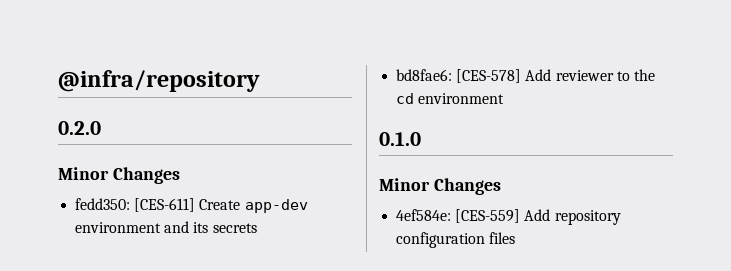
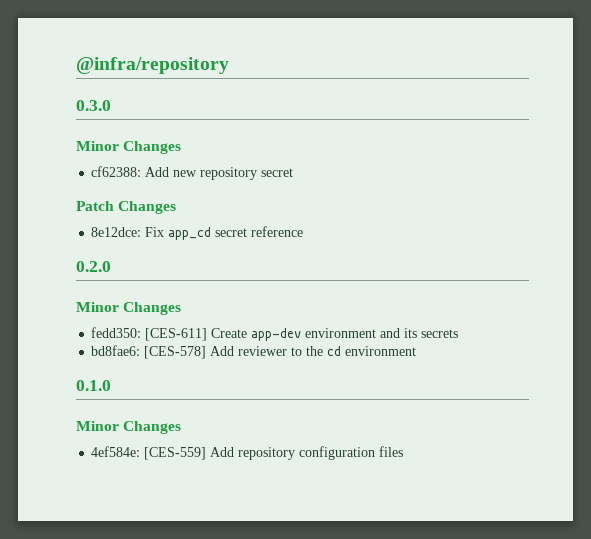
+ 0.3.0
+ Minor Changes
+ cf62388: Add new repository secret
+ Patch Changes
+ 8e12dce: Fix app_cd secret reference

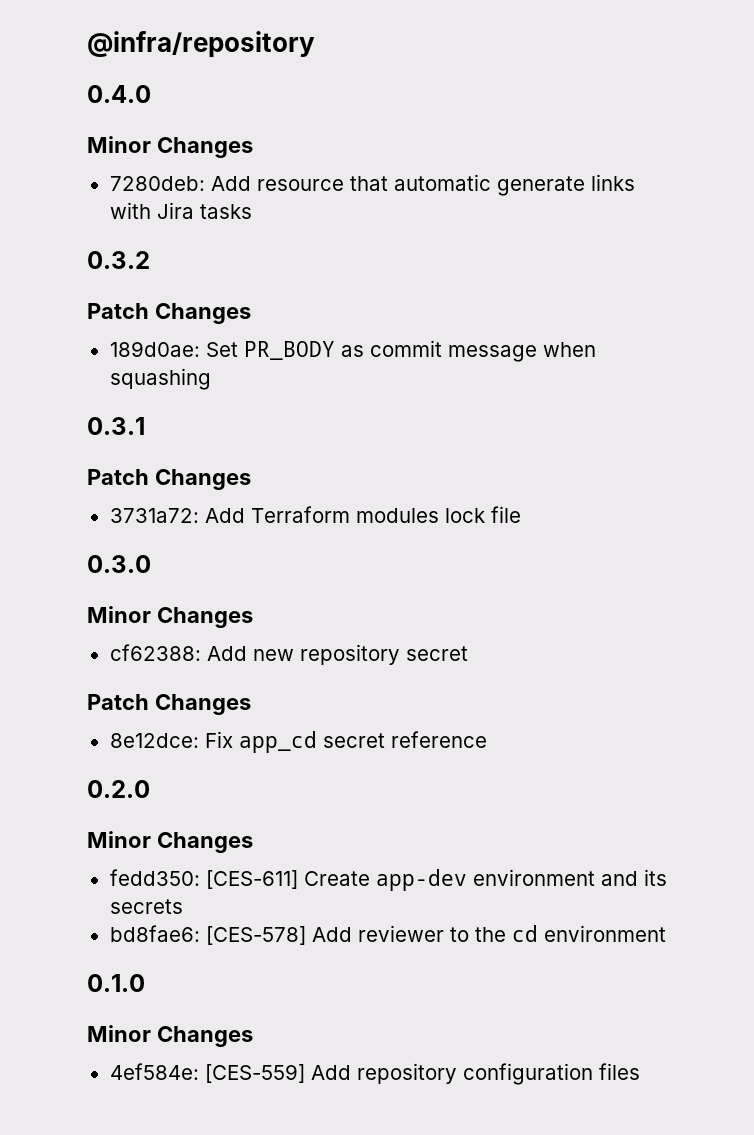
+ 0.4.0
+ Minor Changes
+ 7280deb: Add resource that automatic generate links with Jira tasks
+ 0.3.2
+ Patch Changes
+ 189d0ae: Set PR_BODY as commit message when squashing
+ 0.3.1
+ Patch Changes
+ 3731a72: Add Terraform modules lock file

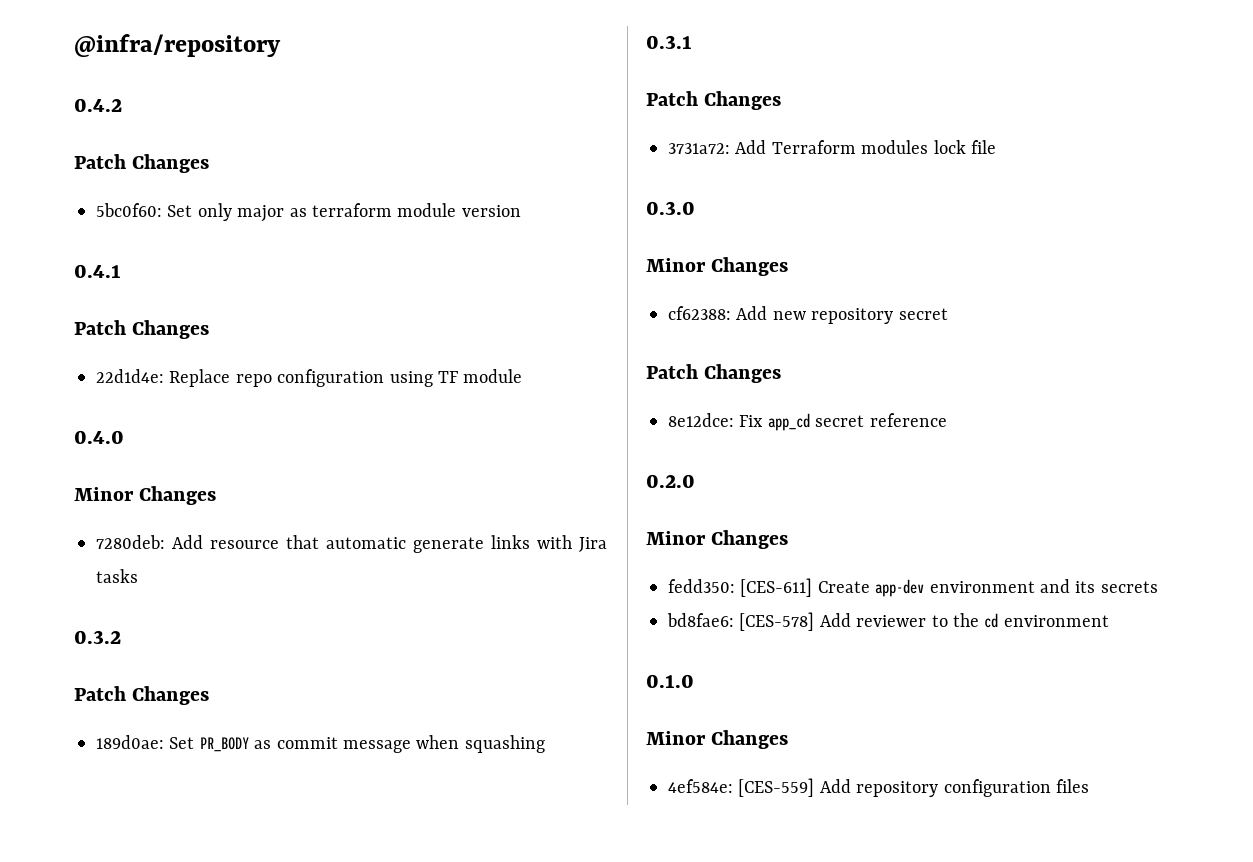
+ 0.4.2
+ Patch Changes
+ 5bc0f60: Set only major as terraform module version
+ 0.4.1
+ Patch Changes
+ 22d1d4e: Replace repo configuration using TF module

